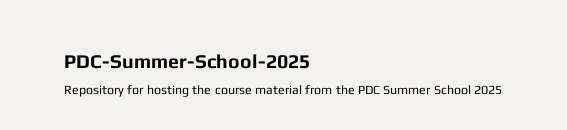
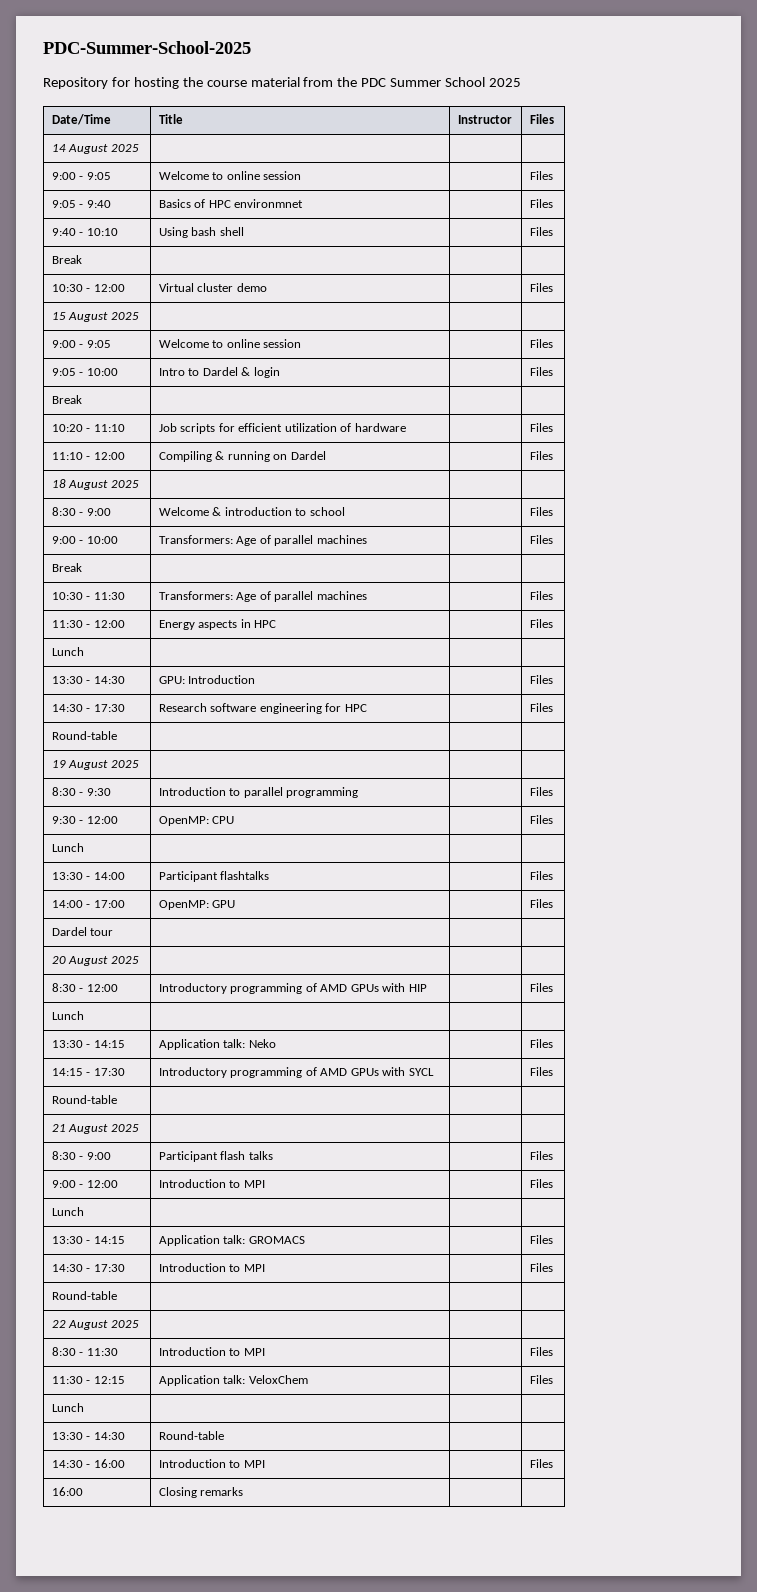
+ Date/Time | Title | Instructor | Files
+ 14 August 2025 | | |
+ 9:00 - 9:05 | Welcome to online session | | Files
+ 9:05 - 9:40 | Basics of HPC environmnet | | Files
+ 9:40 - 10:10 | Using bash shell | | Files
+ Break | | |
+ 10:30 - 12:00 | Virtual cluster demo | | Files
+ 15 August 2025 | | |
+ 9:00 - 9:05 | Welcome to online session | | Files
+ 9:05 - 10:00 | Intro to Dardel & login | | Files
+ Break | | |
+ 10:20 - 11:10 | Job scripts for efficient utilization of hardware | | Files
+ 11:10 - 12:00 | Compiling & running on Dardel | | Files
+ 18 August 2025 | | |
+ 8:30 - 9:00 | Welcome & introduction to school | | Files
+ 9:00 - 10:00 | Transformers: Age of parallel machines | | Files
+ Break | | |
+ 10:30 - 11:30 | Transformers: Age of parallel machines | | Files
+ 11:30 - 12:00 | Energy aspects in HPC | | Files
+ Lunch | | |
+ 13:30 - 14:30 | GPU: Introduction | | Files
+ 14:30 - 17:30 | Research software engineering for HPC | | Files
+ Round-table | | |
+ 19 August 2025 | | |
+ 8:30 - 9:30 | Introduction to parallel programming | | Files
+ 9:30 - 12:00 | OpenMP: CPU | | Files
+ Lunch | | |
+ 13:30 - 14:00 | Participant flashtalks | | Files
+ 14:00 - 17:00 | OpenMP: GPU | | Files
+ Dardel tour | | |
+ 20 August 2025 | | |
+ 8:30 - 12:00 | Introductory programming of AMD GPUs with HIP | | Files
+ Lunch | | |
+ 13:30 - 14:15 | Application talk: Neko | | Files
+ 14:15 - 17:30 | Introductory programming of AMD GPUs with SYCL | | Files
+ Round-table | | |
+ 21 August 2025 | | |
+ 8:30 - 9:00 | Participant flash talks | | Files
+ 9:00 - 12:00 | Introduction to MPI | | Files
+ Lunch | | |
+ 13:30 - 14:15 | Application talk: GROMACS | | Files
+ 14:30 - 17:30 | Introduction to MPI | | Files
+ Round-table | | |
+ 22 August 2025 | | |
+ 8:30 - 11:30 | Introduction to MPI | | Files
+ 11:30 - 12:15 | Application talk: VeloxChem | | Files
+ Lunch | | |
+ 13:30 - 14:30 | Round-table | |
+ 14:30 - 16:00 | Introduction to MPI | | Files
+ 16:00 | Closing remarks | |

